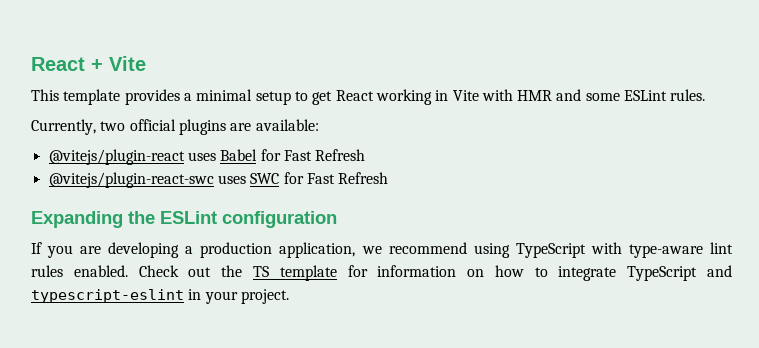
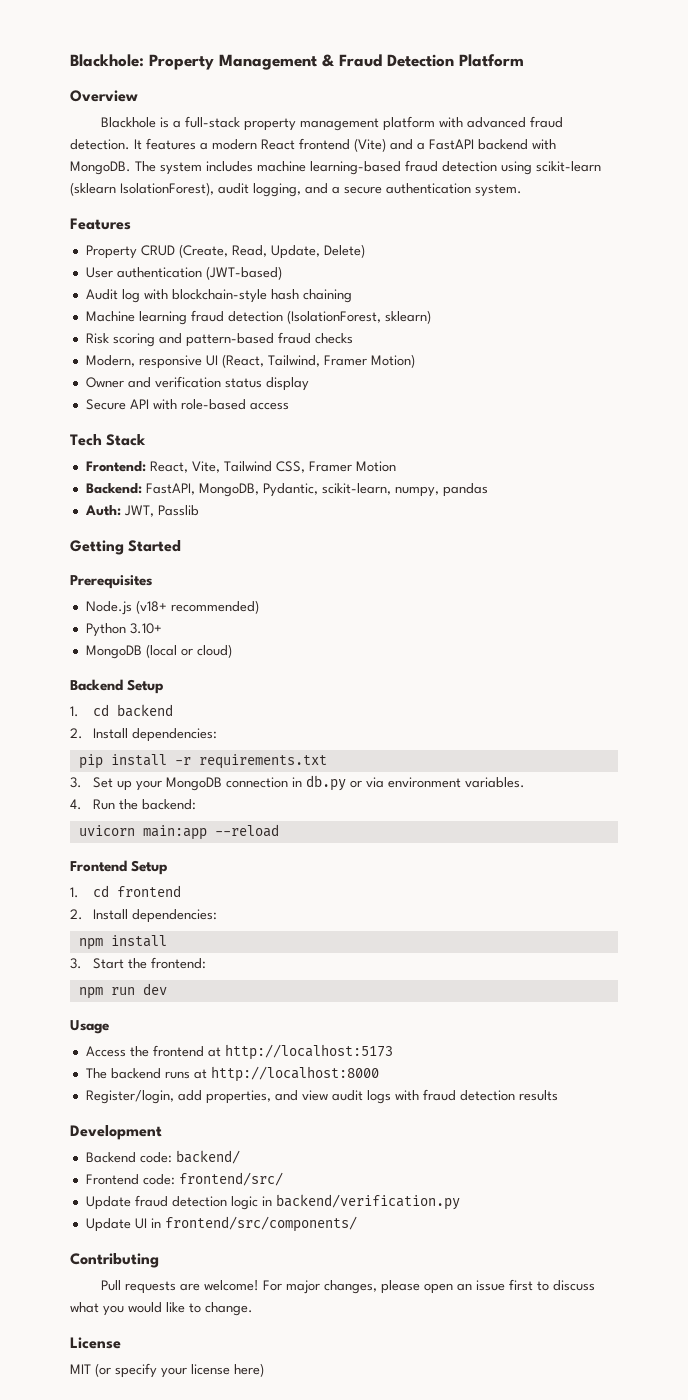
- React + Vite
- This template provides a minimal setup to get React working in Vite with HMR and some ESLint rules.
- Currently, two official plugins are available:
- @vitejs/plugin-react uses Babel for Fast Refresh
- @vitejs/plugin-react-swc uses SWC for Fast Refresh
- Expanding the ESLint configuration
- If you are developing a production application, we recommend using TypeScript with type-aware lint rules enabled. Check out the TS template for information on how to integrate TypeScript and typescript-eslint in your project.
+ Blackhole: Property Management & Fraud Detection Platform
+ Overview
+ Blackhole is a full-stack property management platform with advanced fraud detection. It features a modern React frontend (Vite) and a FastAPI backend with MongoDB. The system includes machine learning-based fraud detection using scikit-learn (sklearn IsolationForest), audit logging, and a secure authentication system.
+ Features
+ Property CRUD (Create, Read, Update, Delete)
+ User authentication (JWT-based)
+ Audit log with blockchain-style hash chaining
+ Machine learning fraud detection (IsolationForest, sklearn)
+ Risk scoring and pattern-based fraud checks
+ Modern, responsive UI (React, Tailwind, Framer Motion)
+ Owner and verification status display
+ Secure API with role-based access
+ Tech Stack
+ Frontend: React, Vite, Tailwind CSS, Framer Motion
+ Backend: FastAPI, MongoDB, Pydantic, scikit-learn, numpy, pandas
+ Auth: JWT, Passlib
+ Getting Started
+ Prerequisites
+ Node.js (v18+ recommended)
+ Python 3.10+
+ MongoDB (local or cloud)
+ Backend Setup
+ 1. cd backend
+ 2. Install dependencies:
+ pip install -r requirements.txt
+ 3. Set up your MongoDB connection in db.py or via environment variables.
+ 4. Run the backend:
+ uvicorn main:app --reload
+ Frontend Setup
+ 1. cd frontend
+ 2. Install dependencies:
+ npm install
+ 3. Start the frontend:
+ npm run dev
+ Usage
+ Access the frontend at http://localhost:5173
+ The backend runs at http://localhost:8000
+ Register/login, add properties, and view audit logs with fraud detection results
+ Development
+ Backend code: backend/
+ Frontend code: frontend/src/
+ Update fraud detection logic in backend/verification.py
+ Update UI in frontend/src/components/
+ Contributing
+ Pull requests are welcome! For major changes, please open an issue first to discuss what you would like to change.
+ License
+ MIT (or specify your license here)

